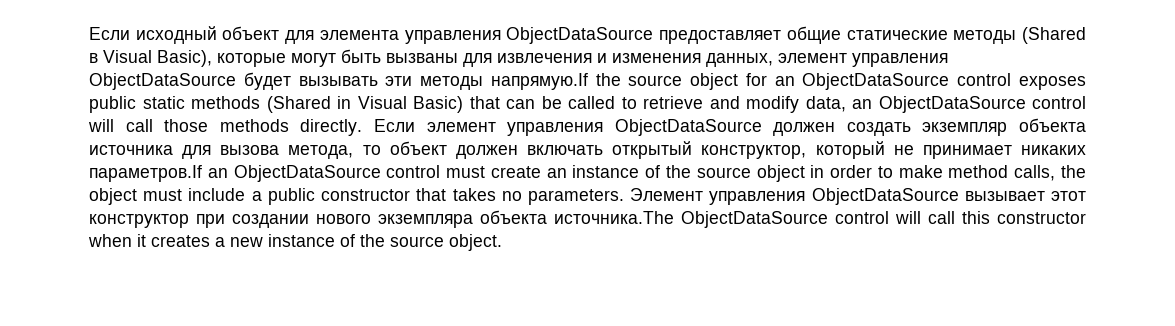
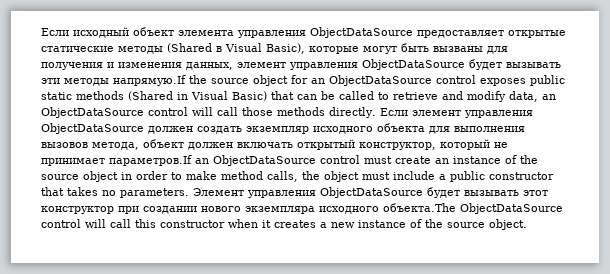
- Если исходный объект для элемента управления ObjectDataSource предоставляет общие статические методы (Shared в Visual Basic), которые могут быть вызваны для извлечения и изменения данных, элемент управления ObjectDataSource будет вызывать эти методы напрямую.If the source object for an ObjectDataSource control exposes public static methods (Shared in Visual Basic) that can be called to retrieve and modify data, an ObjectDataSource control will call those methods directly.
+ Если исходный объект элемента управления ObjectDataSource предоставляет открытые статические методы (Shared в Visual Basic), которые могут быть вызваны для получения и изменения данных, элемент управления ObjectDataSource будет вызывать эти методы напрямую.If the source object for an ObjectDataSource control exposes public static methods (Shared in Visual Basic) that can be called to retrieve and modify data, an ObjectDataSource control will call those methods directly.
- Если элемент управления ObjectDataSource должен создать экземпляр объекта источника для вызова метода, то объект должен включать открытый конструктор, который не принимает никаких параметров.If an ObjectDataSource control must create an instance of the source object in order to make method calls, the object must include a public constructor that takes no parameters.
+ Если элемент управления ObjectDataSource должен создать экземпляр исходного объекта для выполнения вызовов метода, объект должен включать открытый конструктор, который не принимает параметров.If an ObjectDataSource control must create an instance of the source object in order to make method calls, the object must include a public constructor that takes no parameters.
- Элемент управления ObjectDataSource вызывает этот конструктор при создании нового экземпляра объекта источника.The ObjectDataSource control will call this constructor when it creates a new instance of the source object.
+ Элемент управления ObjectDataSource будет вызывать этот конструктор при создании нового экземпляра исходного объекта.The ObjectDataSource control will call this constructor when it creates a new instance of the source object.

